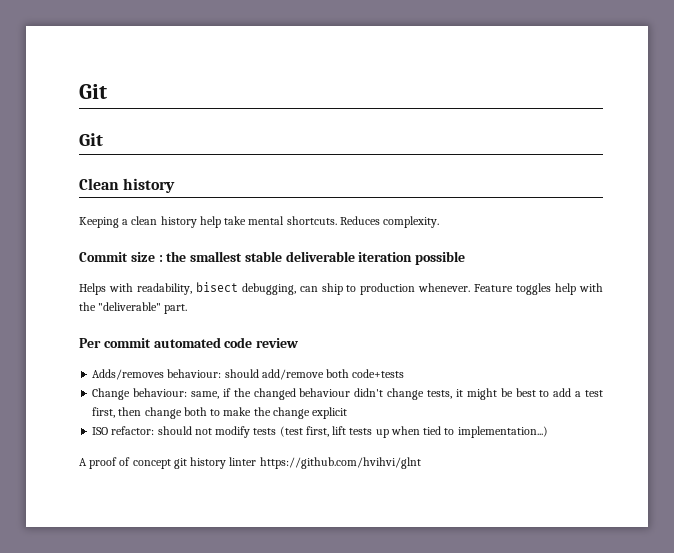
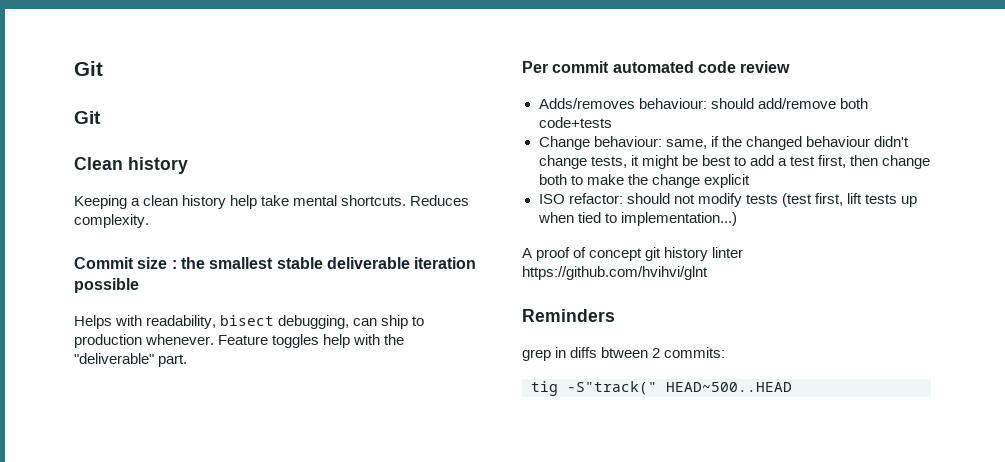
+ Reminders
+ grep in diffs btween 2 commits:
+ tig -S"track(" HEAD~500..HEAD

